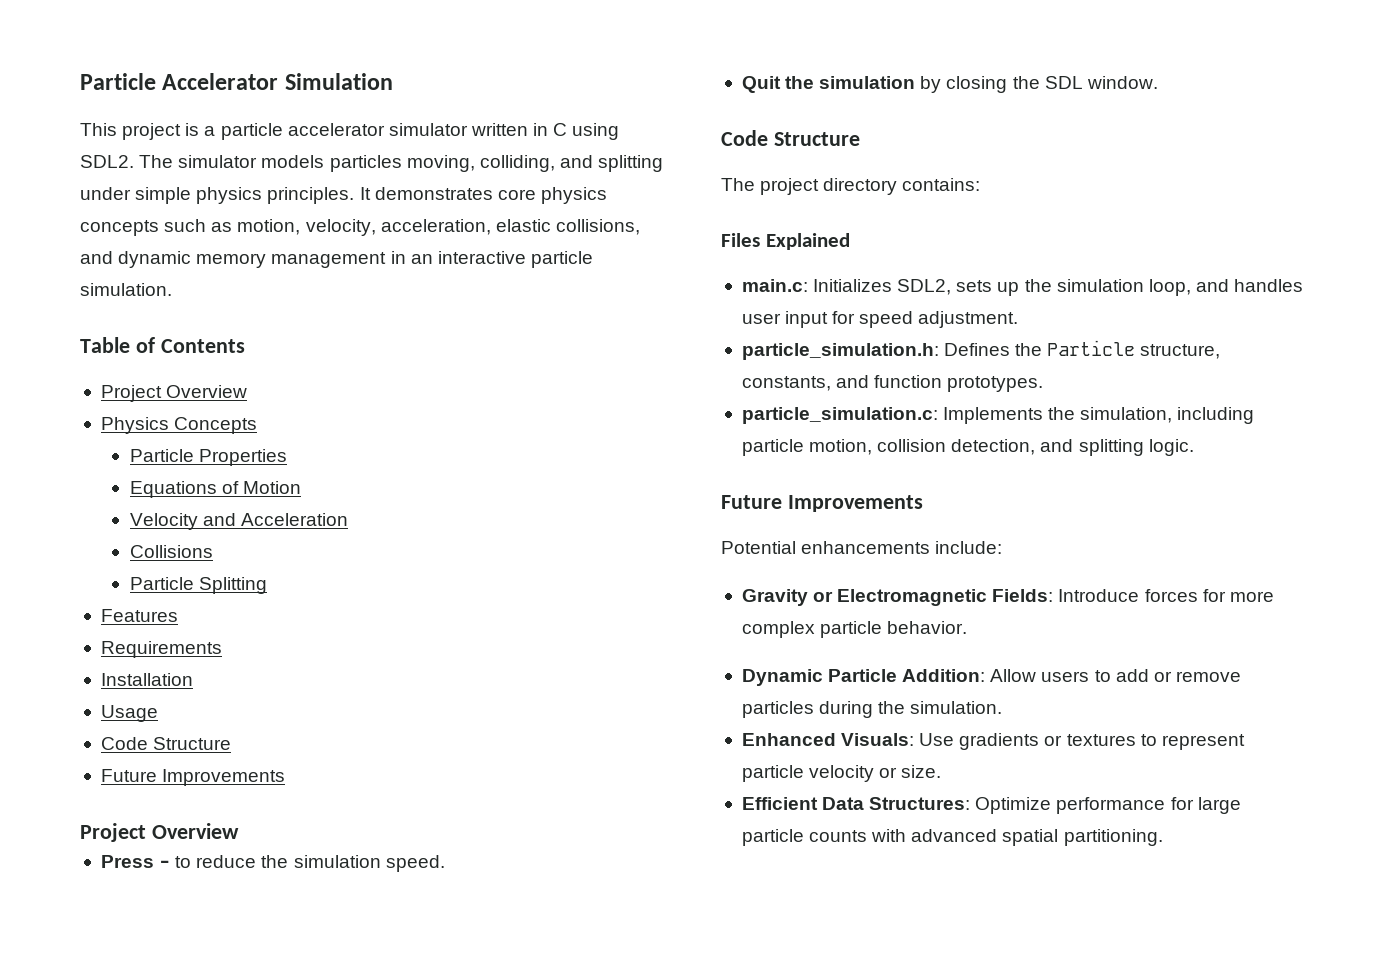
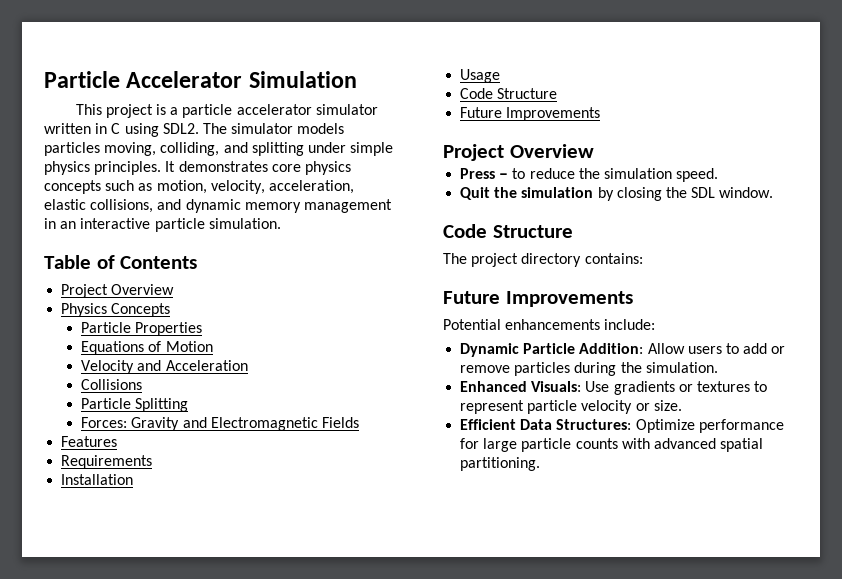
+ Forces: Gravity and Electromagnetic Fields
- Files Explained
- main.c: Initializes SDL2, sets up the simulation loop, and handles user input for speed adjustment.
- particle_simulation.h: Defines the Particle structure, constants, and function prototypes.
- particle_simulation.c: Implements the simulation, including particle motion, collision detection, and splitting logic.
- Gravity or Electromagnetic Fields: Introduce forces for more complex particle behavior.

